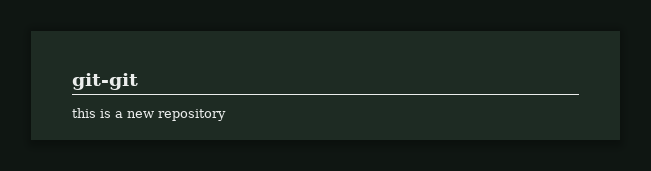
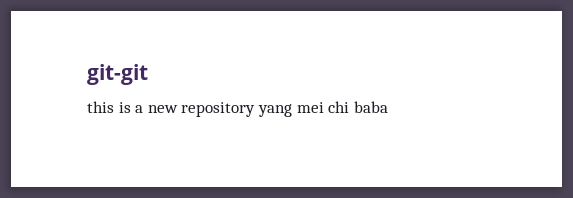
- this is a new repository
+ this is a new repository yang mei chi baba

